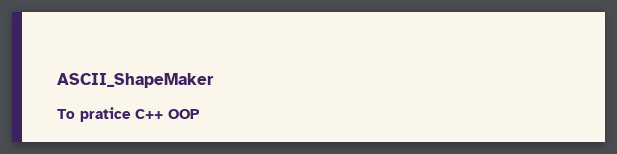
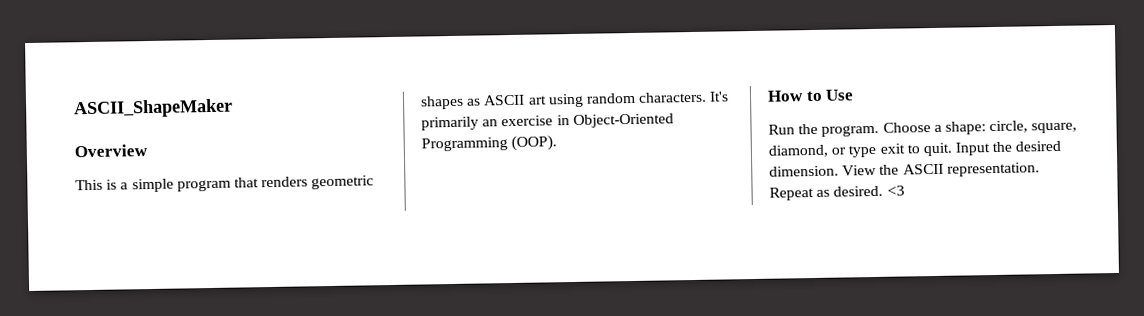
- To pratice C++ OOP
+ Overview
+ This is a simple program that renders geometric shapes as ASCII art using random characters. It's primarily an exercise in Object-Oriented Programming (OOP).
+ How to Use
+ Run the program. Choose a shape: circle, square, diamond, or type exit to quit. Input the desired dimension. View the ASCII representation. Repeat as desired. <3

